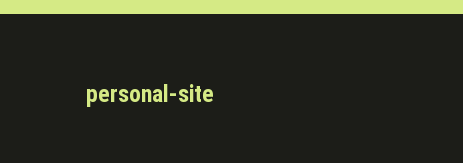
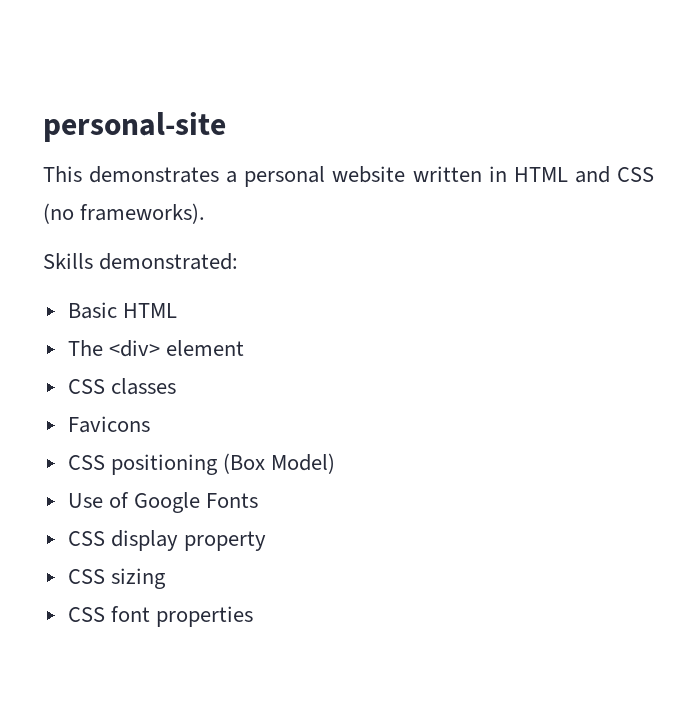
+ This demonstrates a personal website written in HTML and CSS (no frameworks).
+ Skills demonstrated:
+ Basic HTML
+ The <div> element
+ CSS classes
+ Favicons
+ CSS positioning (Box Model)
+ Use of Google Fonts
+ CSS display property
+ CSS sizing
+ CSS font properties

